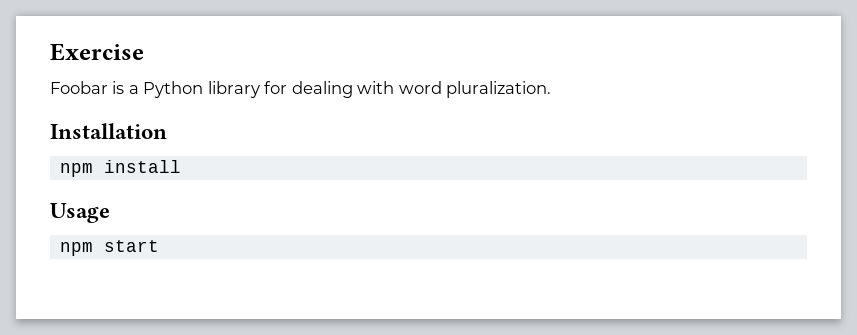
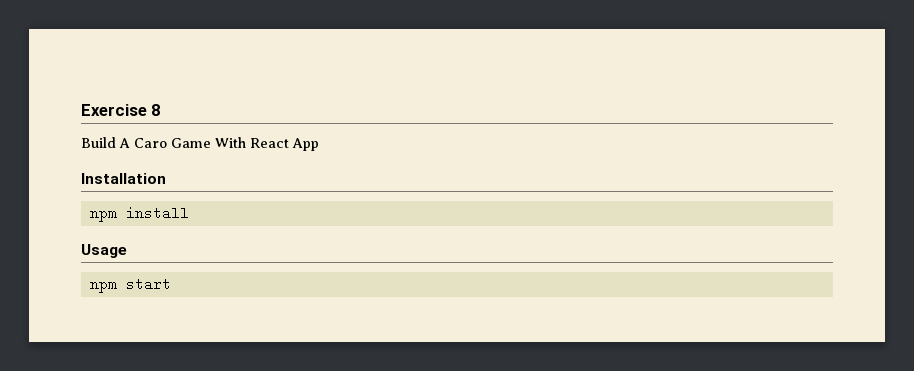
- Exercise
- Foobar is a Python library for dealing with word pluralization.
+ Exercise 8
+ Build A Caro Game With React App

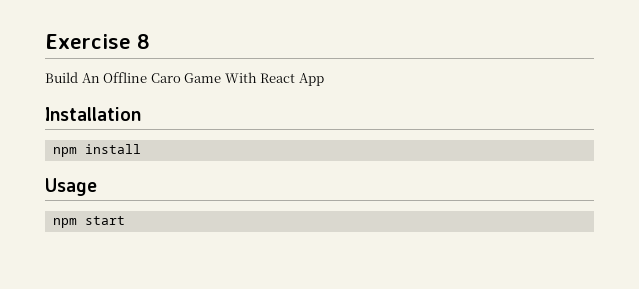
- Build A Caro Game With React App
+ Build An Offline Caro Game With React App

